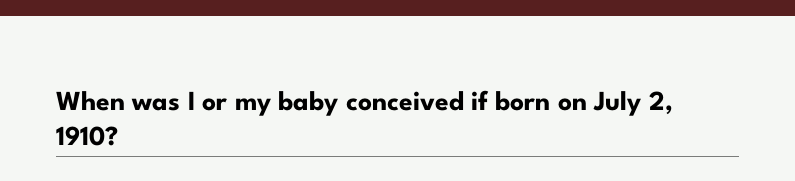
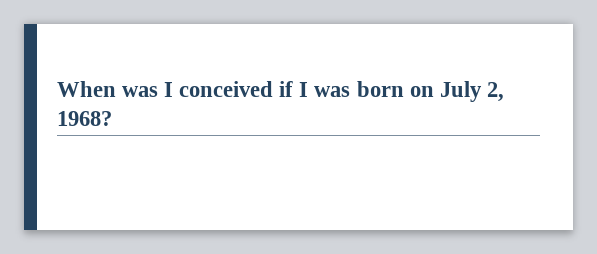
- When was I or my baby conceived if born on July 2, 1910?
+ When was I conceived if I was born on July 2, 1968?

